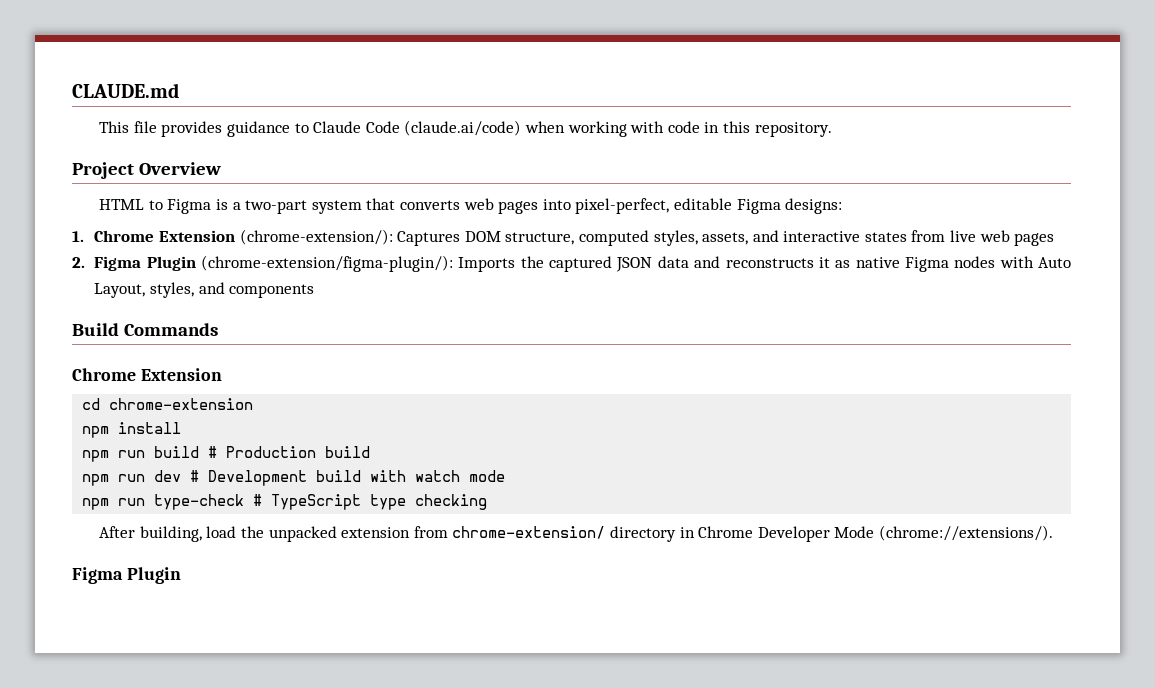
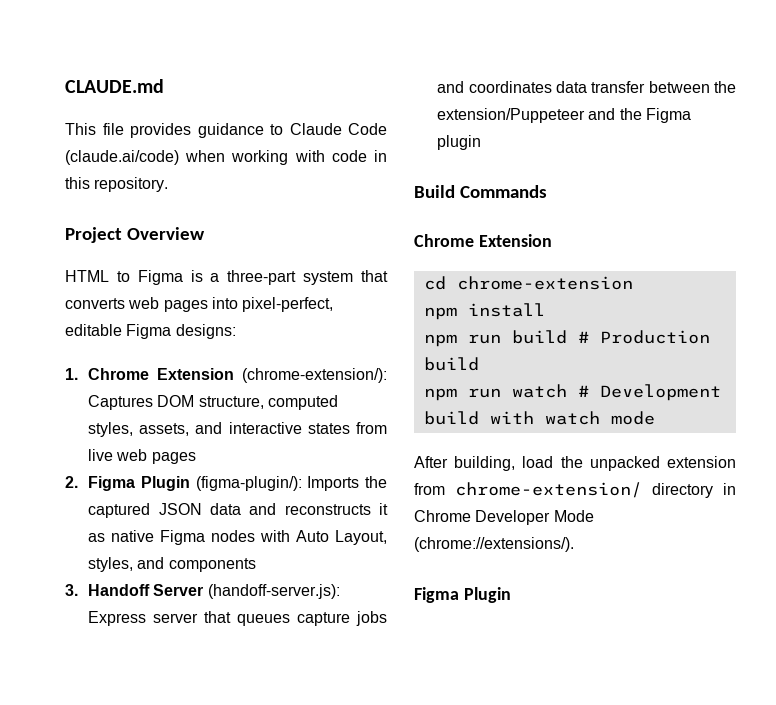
- HTML to Figma is a two-part system that converts web pages into pixel-perfect, editable Figma designs:
+ HTML to Figma is a three-part system that converts web pages into pixel-perfect, editable Figma designs:
- 2. Figma Plugin (chrome-extension/figma-plugin/): Imports the captured JSON data and reconstructs it as native Figma nodes with Auto Layout, styles, and components
+ 2. Figma Plugin (figma-plugin/): Imports the captured JSON data and reconstructs it as native Figma nodes with Auto Layout, styles, and components
+ 3. Handoff Server (handoff-server.js): Express server that queues capture jobs and coordinates data transfer between the extension/Puppeteer and the Figma plugin
- npm run dev # Development build with watch mode
+ npm run watch # Development build with watch mode
- npm run type-check # TypeScript type checking

